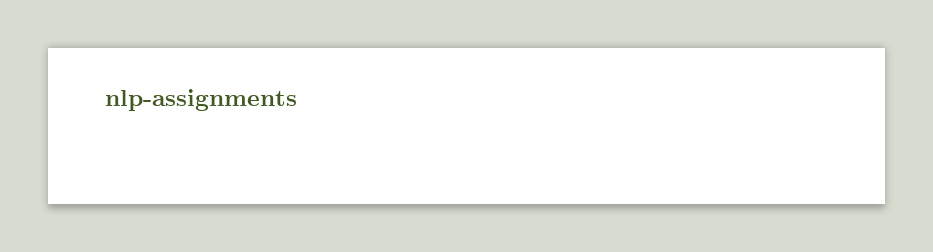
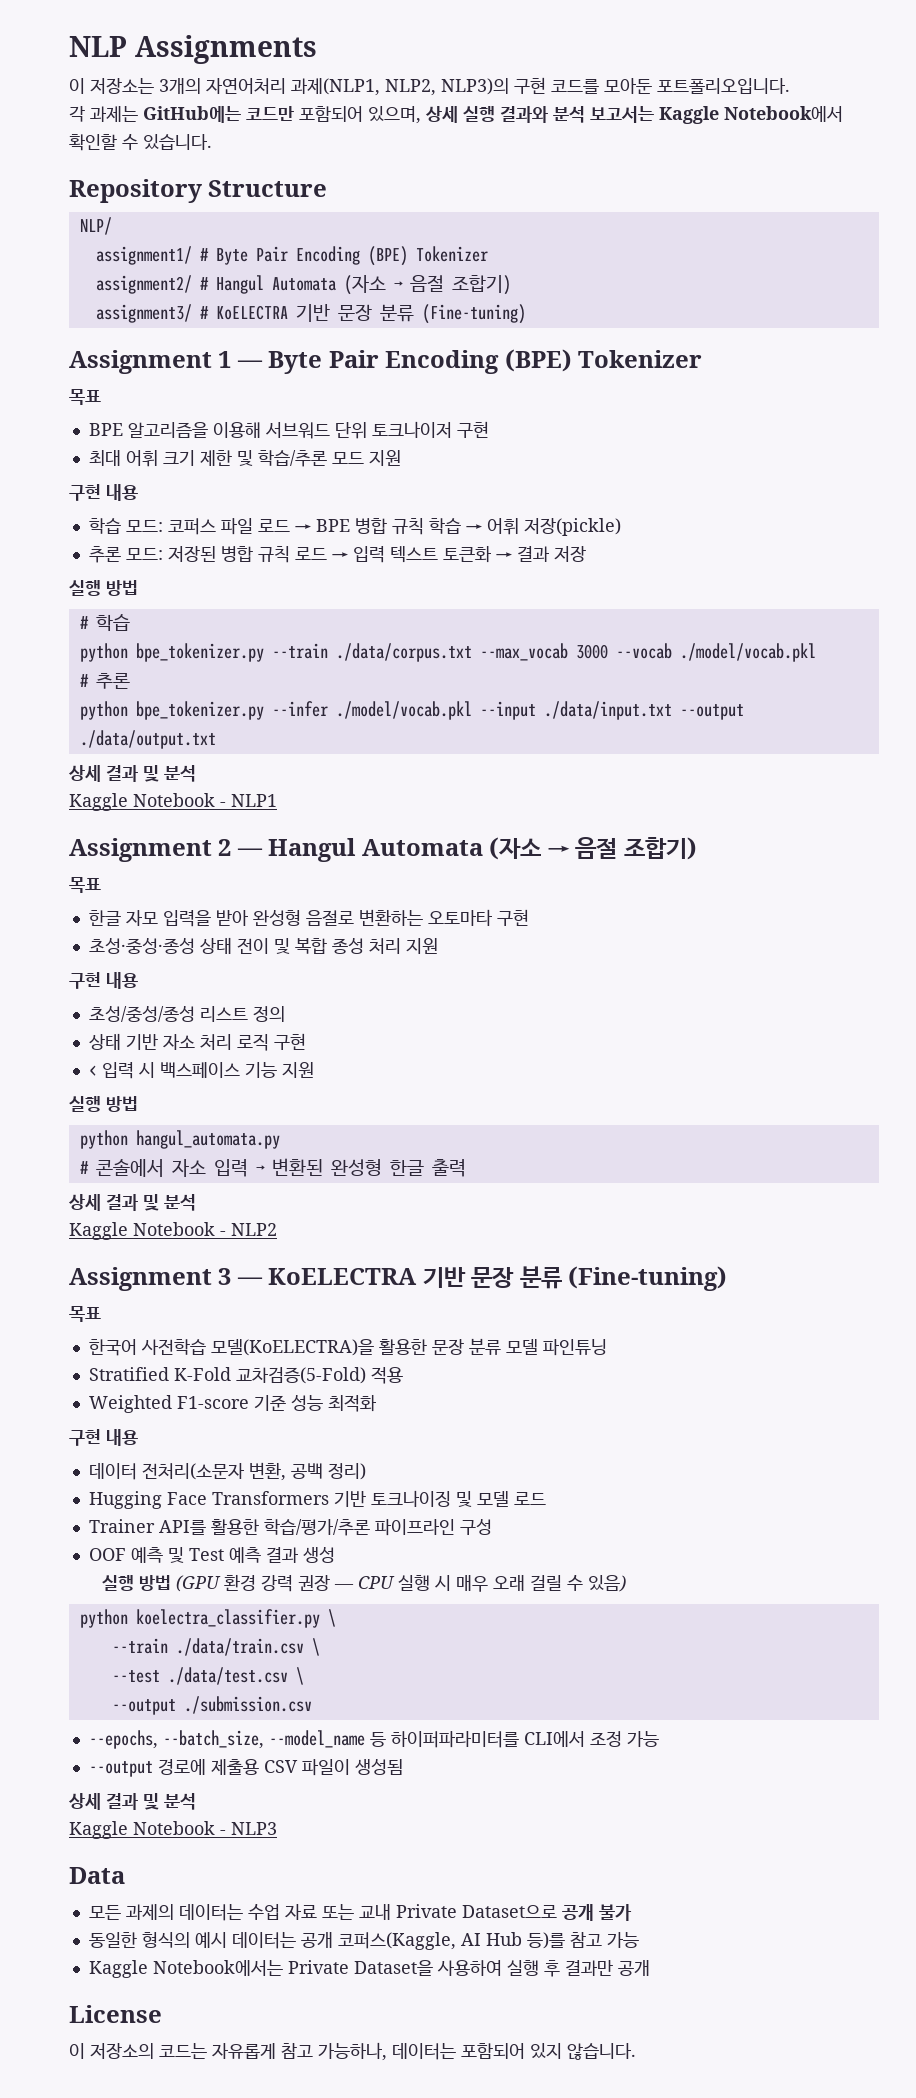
- nlp-assignments
+ NLP Assignments
+ 이 저장소는 3개의 자연어처리 과제(NLP1, NLP2, NLP3)의 구현 코드를 모아둔 포트폴리오입니다.
+ 각 과제는 GitHub에는 코드만 포함되어 있으며, 상세 실행 결과와 분석 보고서는 Kaggle Notebook에서 확인할 수 있습니다.
+ Repository Structure
+ NLP/
+ assignment1/ # Byte Pair Encoding (BPE) Tokenizer
+ assignment2/ # Hangul Automata (자소 → 음절 조합기)
+ assignment3/ # KoELECTRA 기반 문장 분류 (Fine-tuning)
+ Assignment 1 — Byte Pair Encoding (BPE) Tokenizer
+ 목표
+ BPE 알고리즘을 이용해 서브워드 단위 토크나이저 구현
+ 최대 어휘 크기 제한 및 학습/추론 모드 지원
+ 구현 내용
+ 학습 모드: 코퍼스 파일 로드 → BPE 병합 규칙 학습 → 어휘 저장(pickle)
+ 추론 모드: 저장된 병합 규칙 로드 → 입력 텍스트 토큰화 → 결과 저장
+ 실행 방법
+ # 학습
+ python bpe_tokenizer.py --train ./data/corpus.txt --max_vocab 3000 --vocab ./model/vocab.pkl
+ # 추론
+ python bpe_tokenizer.py --infer ./model/vocab.pkl --input ./data/input.txt --output ./data/output.txt
+ 상세 결과 및 분석
+ Kaggle Notebook - NLP1
+ Assignment 2 — Hangul Automata (자소 → 음절 조합기)
+ 목표
+ 한글 자모 입력을 받아 완성형 음절로 변환하는 오토마타 구현
+ 초성·중성·종성 상태 전이 및 복합 종성 처리 지원
+ 구현 내용
+ 초성/중성/종성 리스트 정의
+ 상태 기반 자소 처리 로직 구현
+ < 입력 시 백스페이스 기능 지원
+ 실행 방법
+ python hangul_automata.py
+ # 콘솔에서 자소 입력 → 변환된 완성형 한글 출력
+ 상세 결과 및 분석
+ Kaggle Notebook - NLP2
+ Assignment 3 — KoELECTRA 기반 문장 분류 (Fine-tuning)
+ 목표
+ 한국어 사전학습 모델(KoELECTRA)을 활용한 문장 분류 모델 파인튜닝
+ Stratified K-Fold 교차검증(5-Fold) 적용
+ Weighted F1-score 기준 성능 최적화
+ 구현 내용
+ 데이터 전처리(소문자 변환, 공백 정리)
+ Hugging Face Transformers 기반 토크나이징 및 모델 로드
+ Trainer API를 활용한 학습/평가/추론 파이프라인 구성
+ OOF 예측 및 Test 예측 결과 생성
+ 실행 방법 (GPU 환경 강력 권장 — CPU 실행 시 매우 오래 걸릴 수 있음)
+ python koelectra_classifier.py \
+ --train ./data/train.csv \
+ --test ./data/test.csv \
+ --output ./submission.csv
+ --epochs, --batch_size, --model_name 등 하이퍼파라미터를 CLI에서 조정 가능
+ --output 경로에 제출용 CSV 파일이 생성됨
+ 상세 결과 및 분석
+ Kaggle Notebook - NLP3
+ Data
+ 모든 과제의 데이터는 수업 자료 또는 교내 Private Dataset으로 공개 불가
+ 동일한 형식의 예시 데이터는 공개 코퍼스(Kaggle, AI Hub 등)를 참고 가능
+ Kaggle Notebook에서는 Private Dataset을 사용하여 실행 후 결과만 공개
+ License
+ 이 저장소의 코드는 자유롭게 참고 가능하나, 데이터는 포함되어 있지 않습니다.

